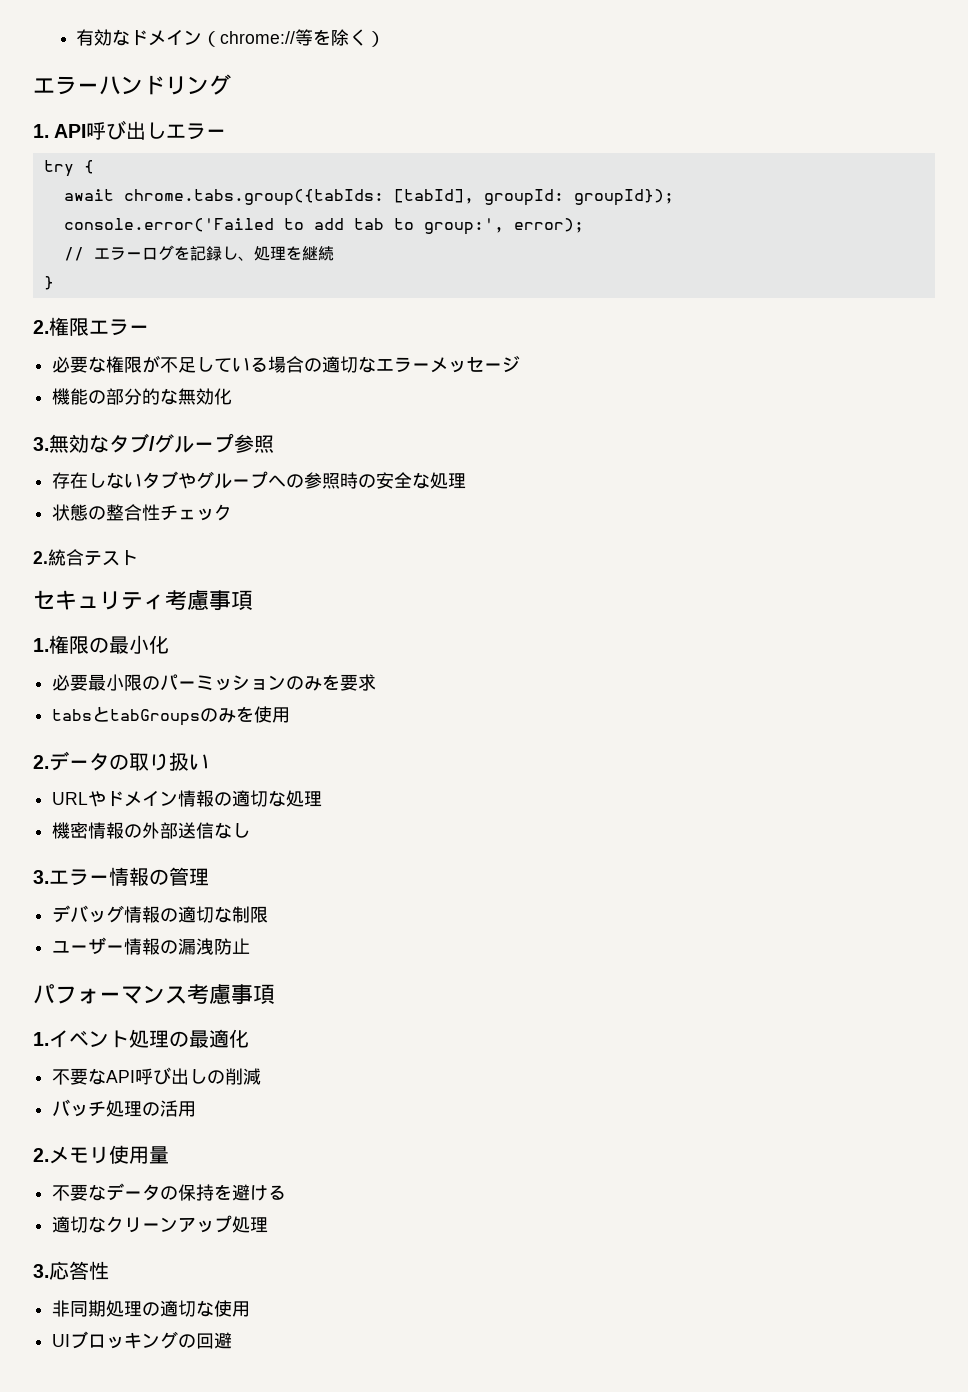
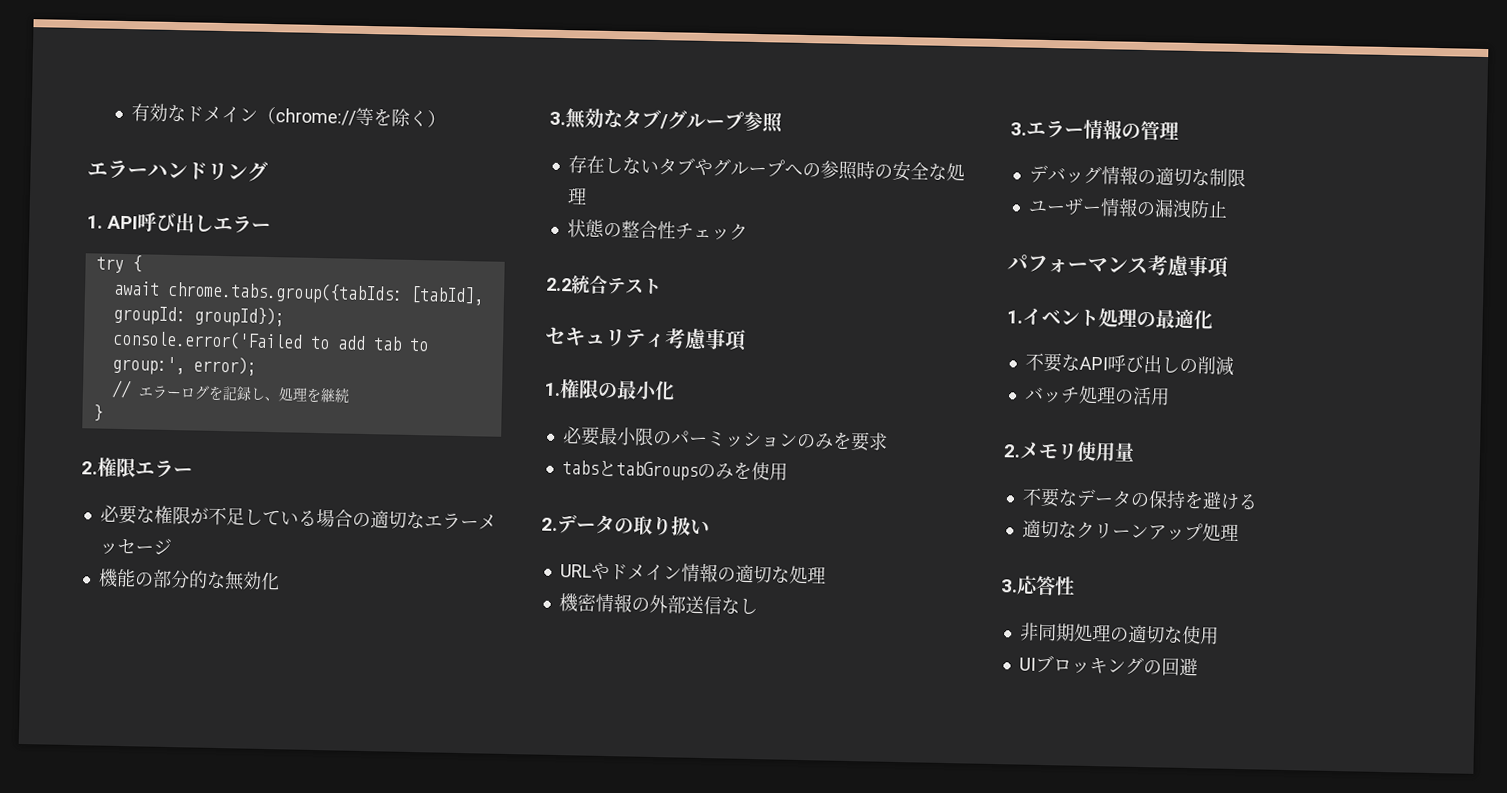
- 2.統合テスト
+ 2.2統合テスト

